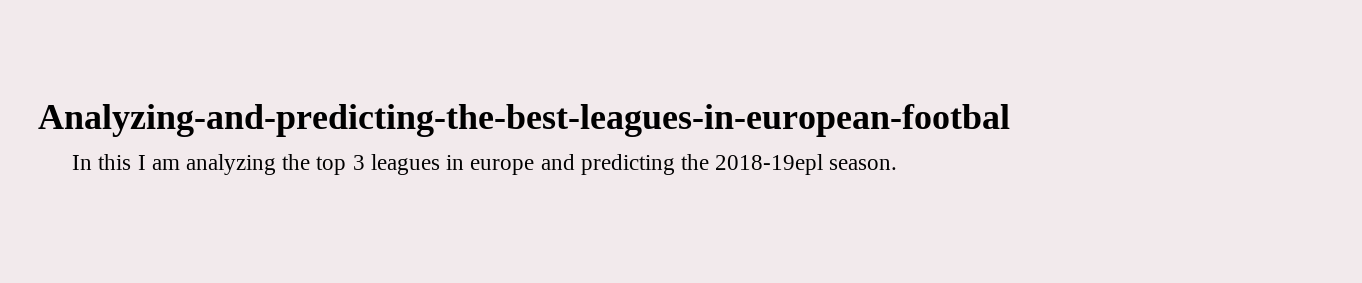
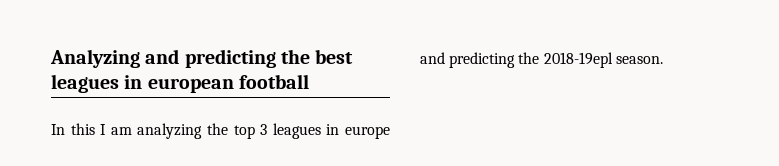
- Analyzing-and-predicting-the-best-leagues-in-european-footbal
+ Analyzing and predicting the best leagues in european football

